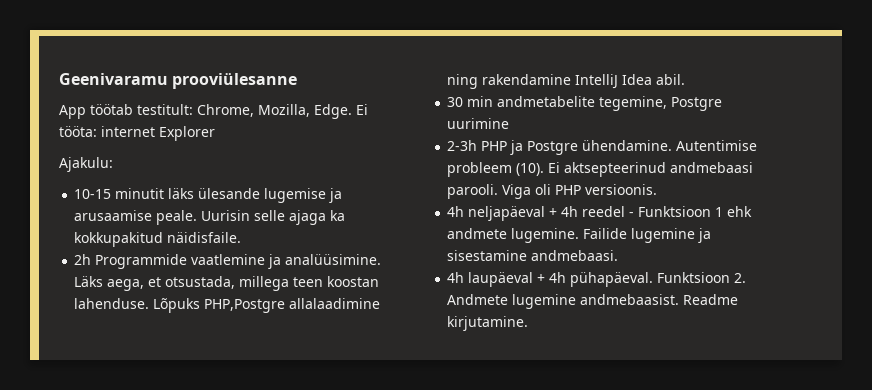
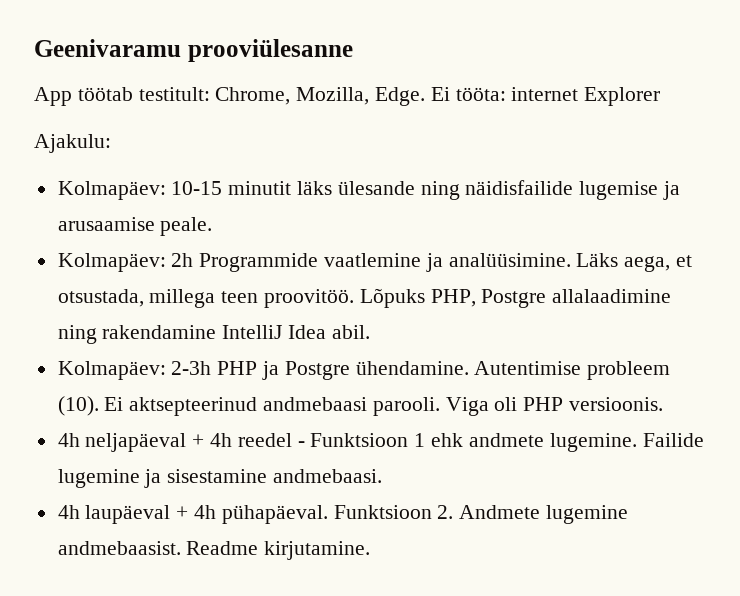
- 10-15 minutit läks ülesande lugemise ja arusaamise peale. Uurisin selle ajaga ka kokkupakitud näidisfaile.
- 2h Programmide vaatlemine ja analüüsimine.
+ Kolmapäev: 10-15 minutit läks ülesande ning näidisfailide lugemise ja arusaamise peale.
+ Kolmapäev: 2h Programmide vaatlemine ja analüüsimine.
- Läks aega, et otsustada, millega teen koostan lahenduse. Lõpuks PHP,Postgre allalaadimine ning rakendamine IntelliJ Idea abil.
+ Läks aega, et otsustada, millega teen proovitöö. Lõpuks PHP, Postgre allalaadimine ning rakendamine IntelliJ Idea abil.
- 30 min andmetabelite tegemine, Postgre uurimine
- 2-3h PHP ja Postgre ühendamine.
+ Kolmapäev: 2-3h PHP ja Postgre ühendamine.

